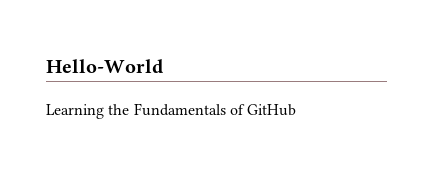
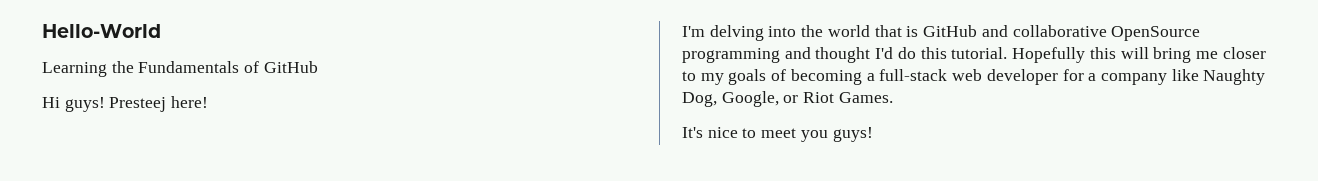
+ Hi guys! Presteej here!
+ I'm delving into the world that is GitHub and collaborative OpenSource programming and thought I'd do this tutorial. Hopefully this will bring me closer to my goals of becoming a full-stack web developer for a company like Naughty Dog, Google, or Riot Games.
+ It's nice to meet you guys!

